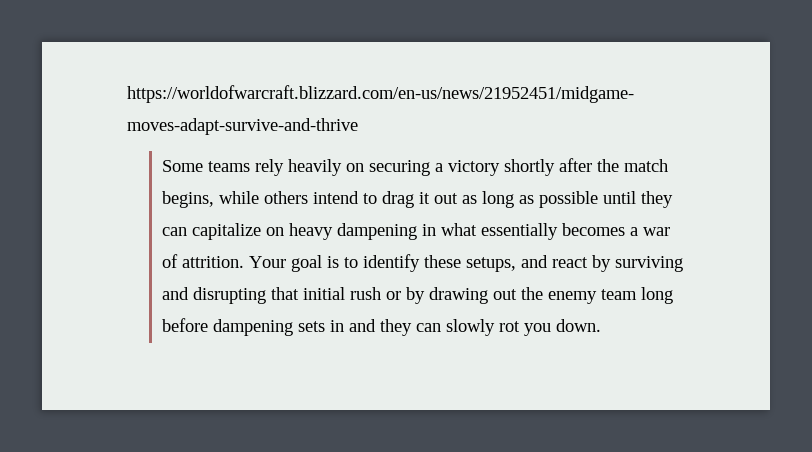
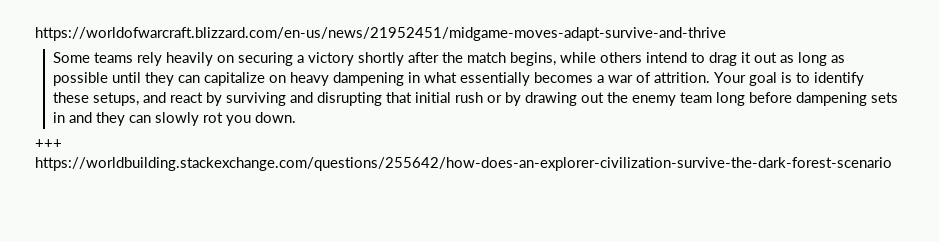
+ +++ https://worldbuilding.stackexchange.com/questions/255642/how-does-an-explorer-civilization-survive-the-dark-forest-scenario

